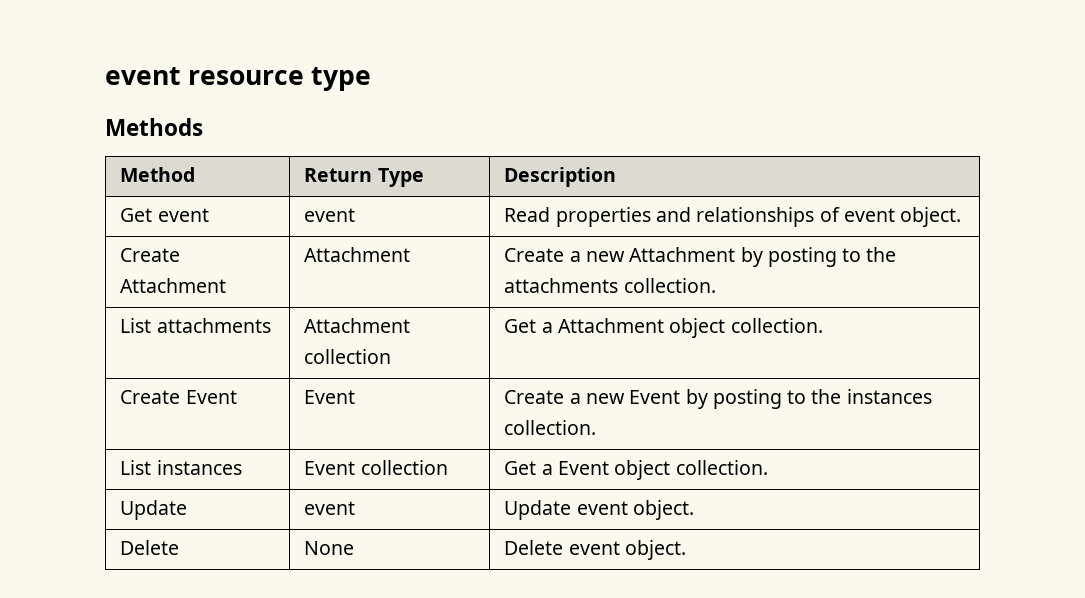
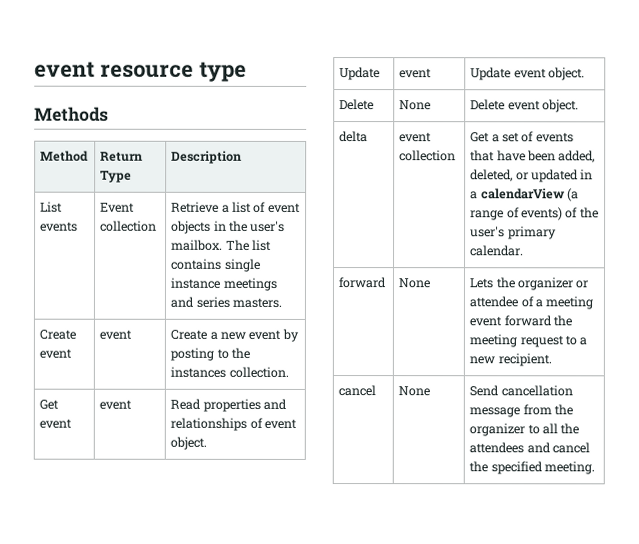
+ List events | Event collection | Retrieve a list of event objects in the user's mailbox. The list contains single instance meetings and series masters.
+ Create event | event | Create a new event by posting to the instances collection.
- Create Attachment | Attachment | Create a new Attachment by posting to the attachments collection.
- List attachments | Attachment collection | Get a Attachment object collection.
- Create Event | Event | Create a new Event by posting to the instances collection.
- List instances | Event collection | Get a Event object collection.
+ delta | event collection | Get a set of events that have been added, deleted, or updated in a calendarView (a range of events) of the user's primary calendar.
+ forward | None | Lets the organizer or attendee of a meeting event forward the meeting request to a new recipient.
+ cancel | None | Send cancellation message from the organizer to all the attendees and cancel the specified meeting.

